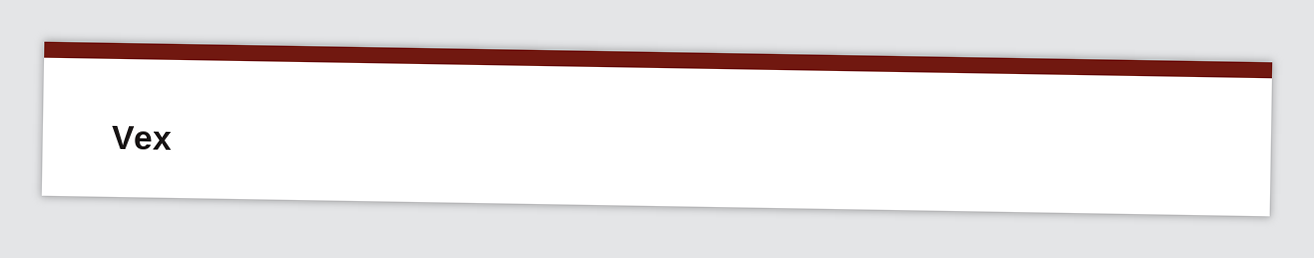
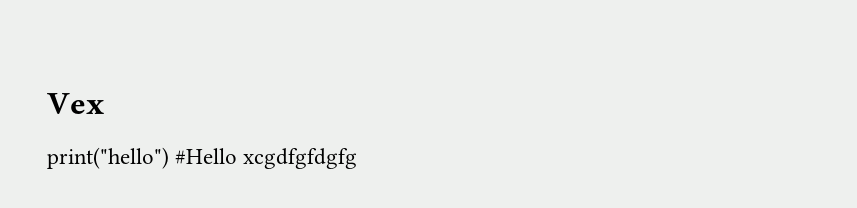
+ print("hello") #Hello xcgdfgfdgfg

